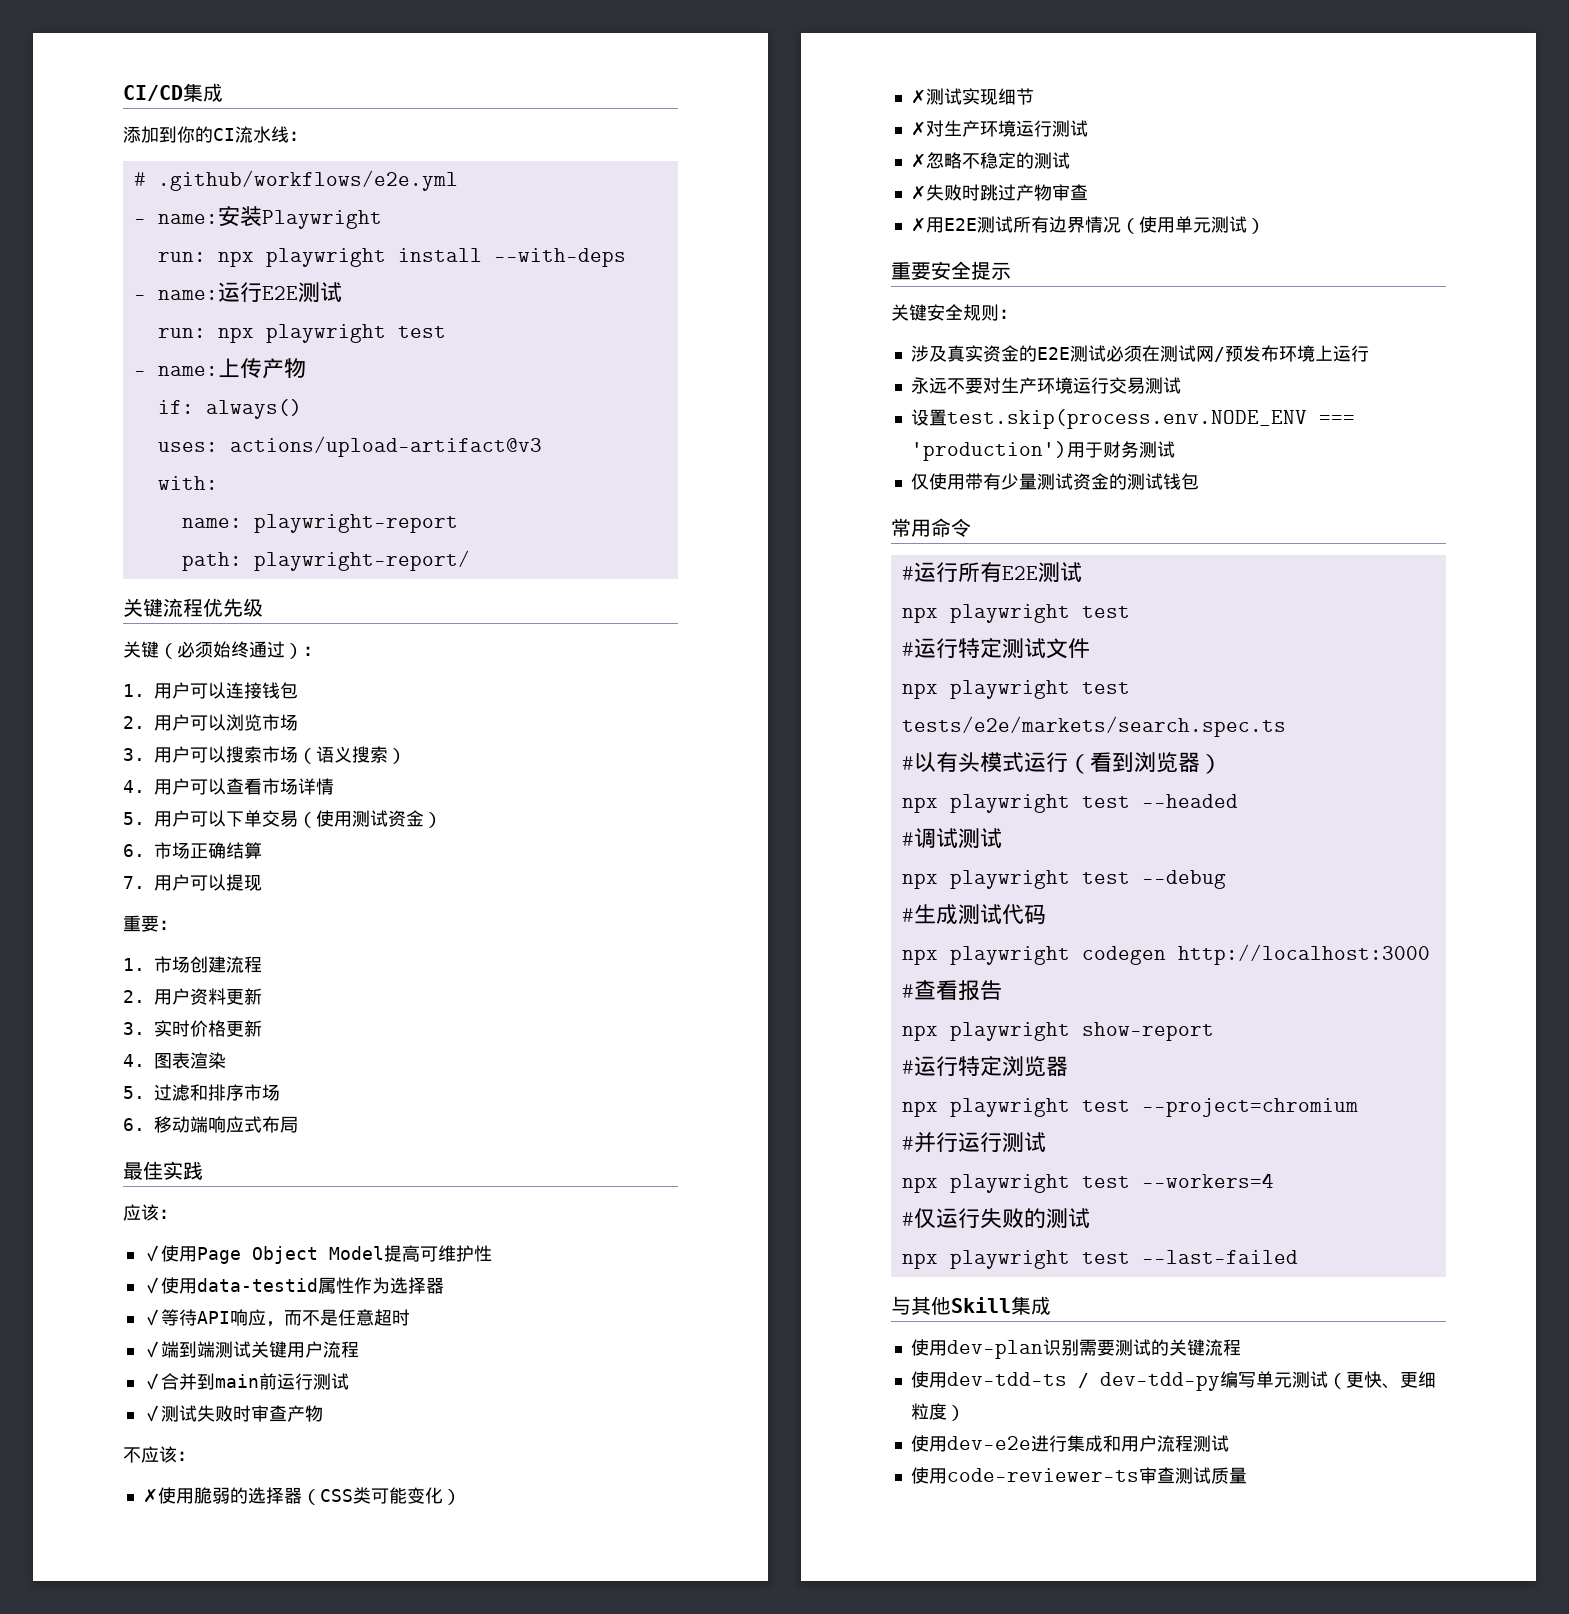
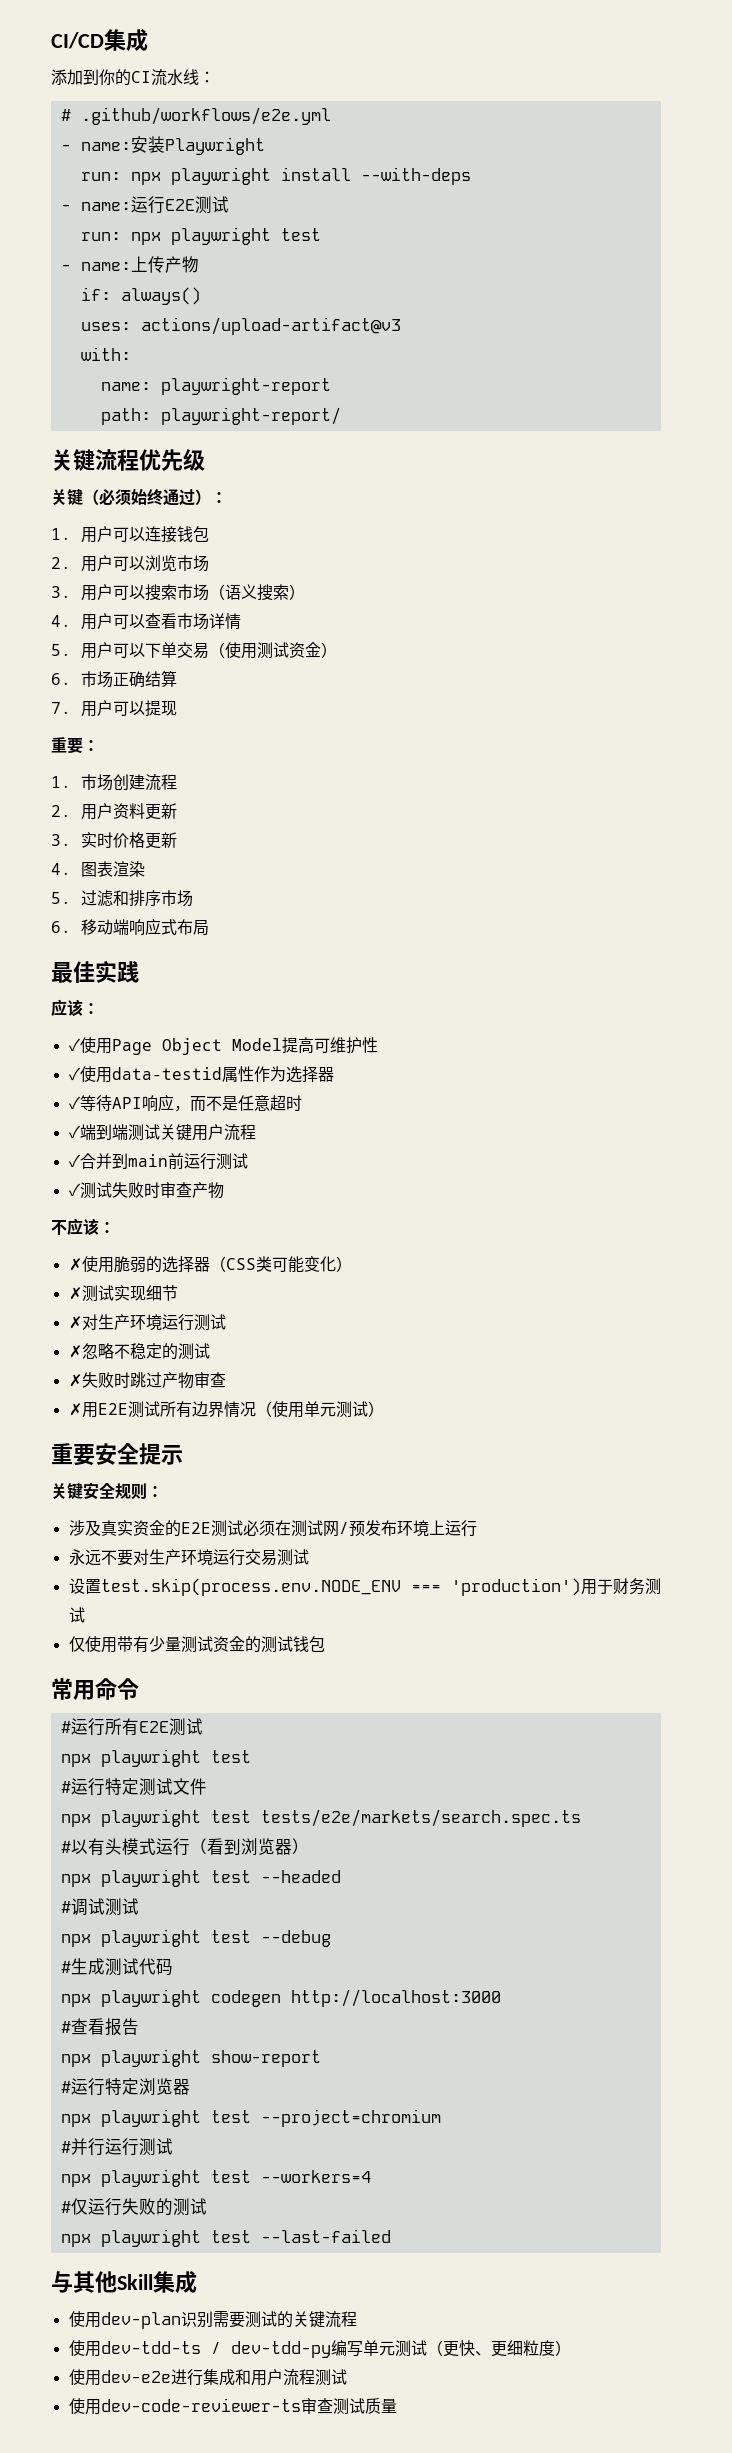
- 使用code-reviewer-ts审查测试质量
+ 使用dev-code-reviewer-ts审查测试质量

